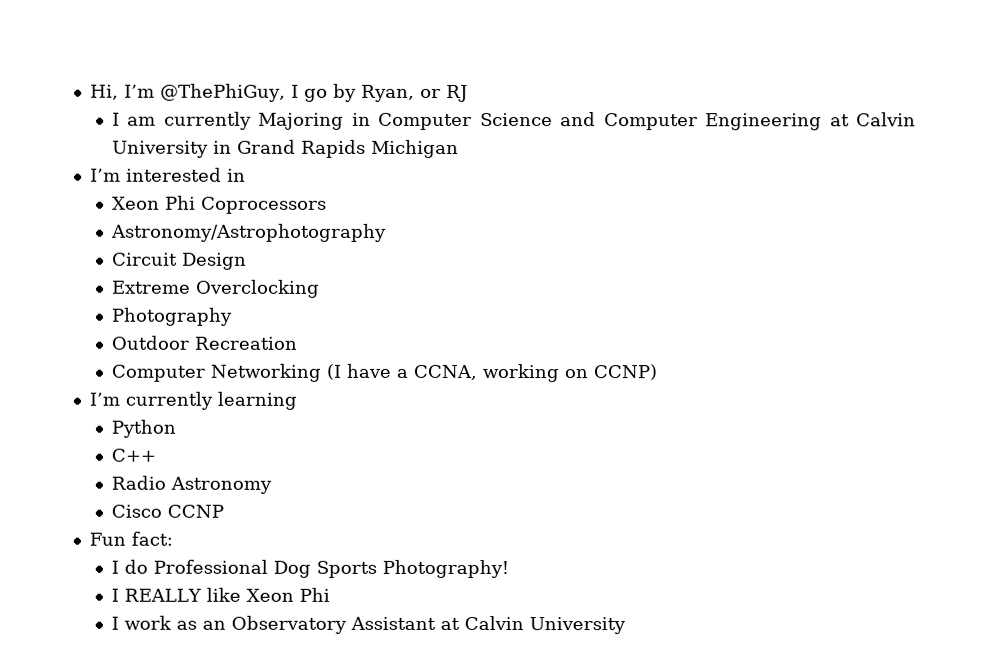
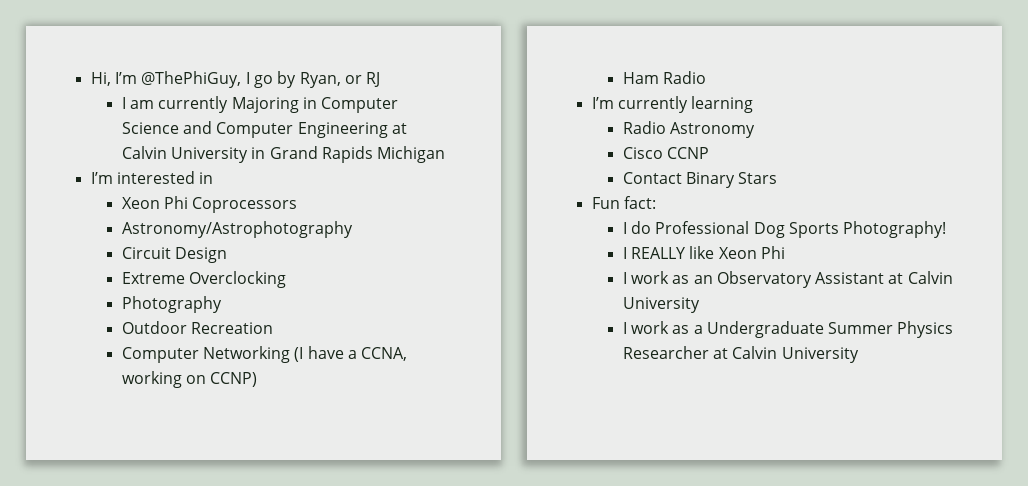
+ Ham Radio
- Python
- C++
+ Contact Binary Stars
+ I work as a Undergraduate Summer Physics Researcher at Calvin University

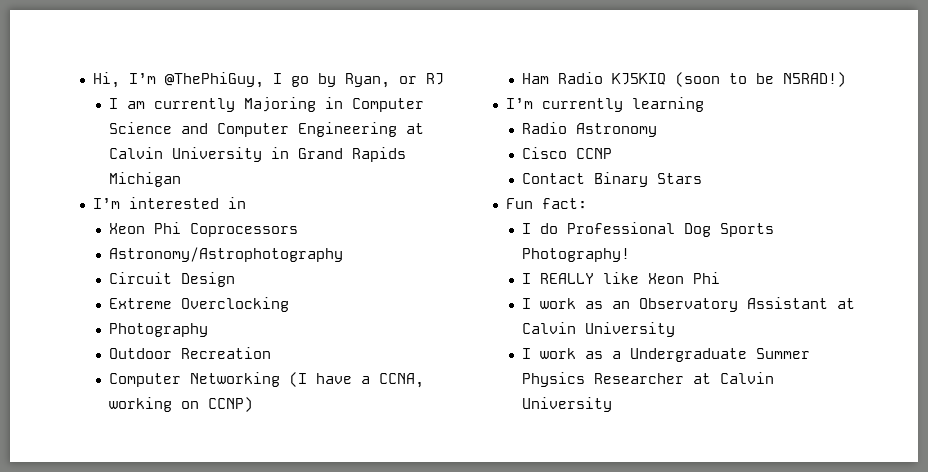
- Ham Radio
+ Ham Radio KJ5KIQ (soon to be N5RAD!)

